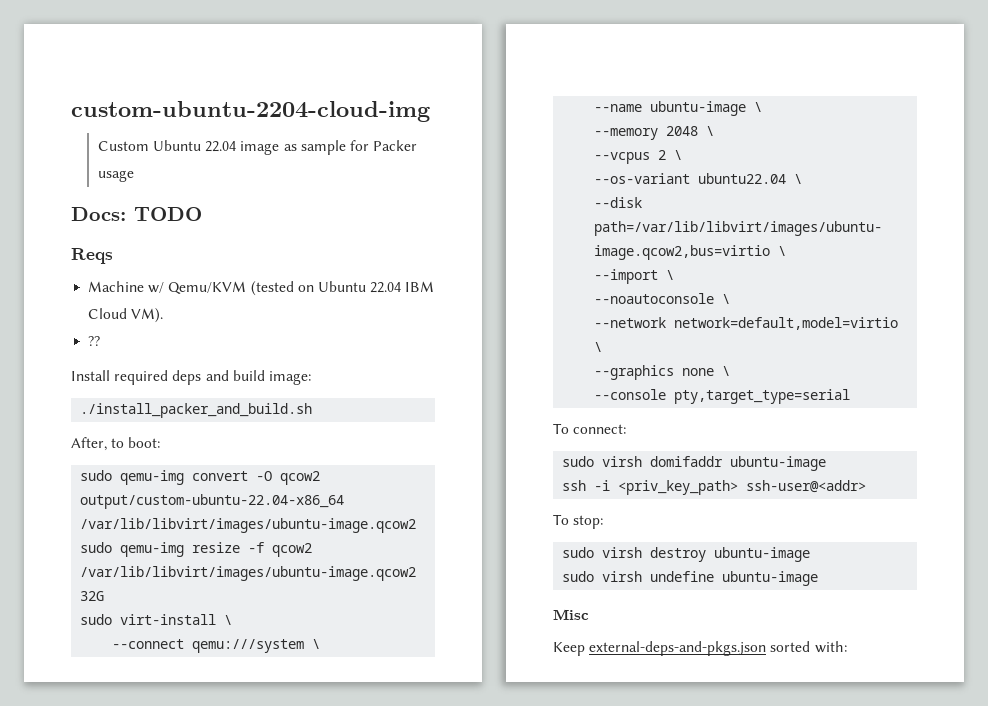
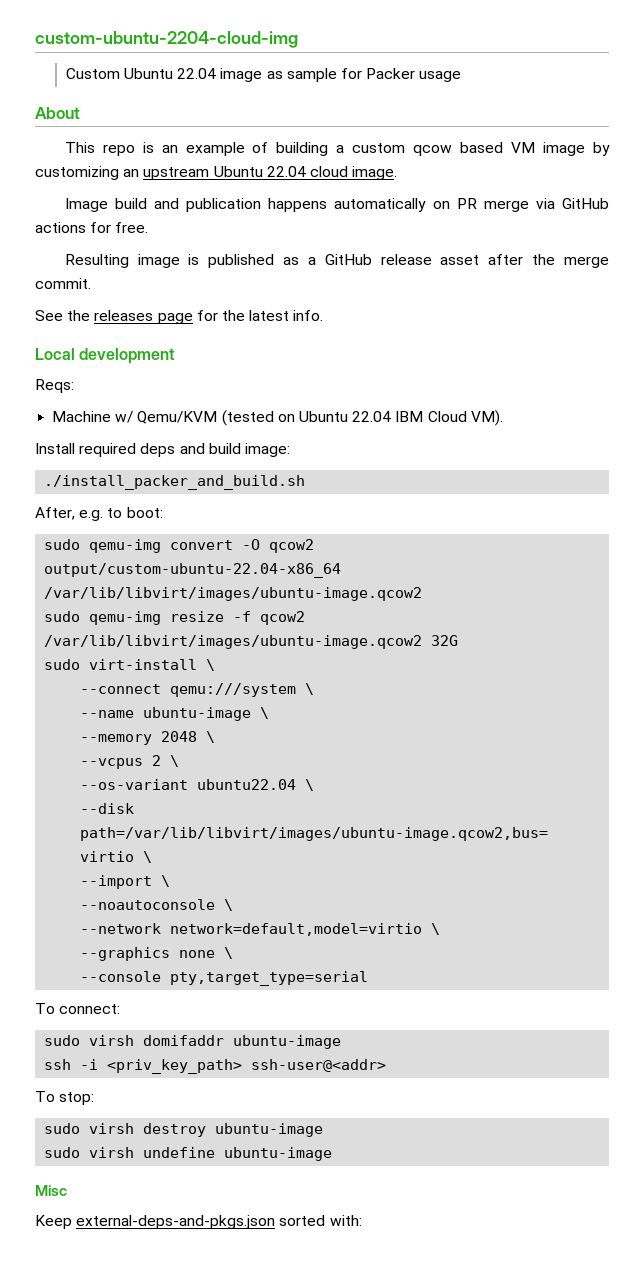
- Docs: TODO
- Reqs
+ About
+ This repo is an example of building a custom qcow based VM image by customizing an upstream Ubuntu 22.04 cloud image.
+ Image build and publication happens automatically on PR merge via GitHub actions for free.
+ Resulting image is published as a GitHub release asset after the merge commit.
+ See the releases page for the latest info.
+ Local development
+ Reqs:
- ??
- After, to boot:
+ After, e.g. to boot:

